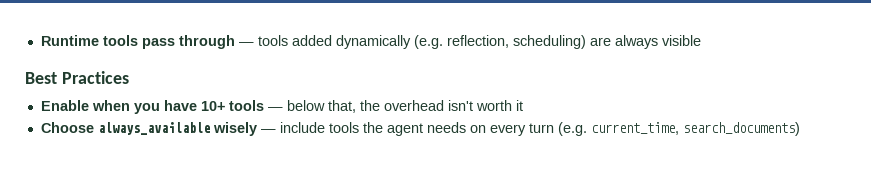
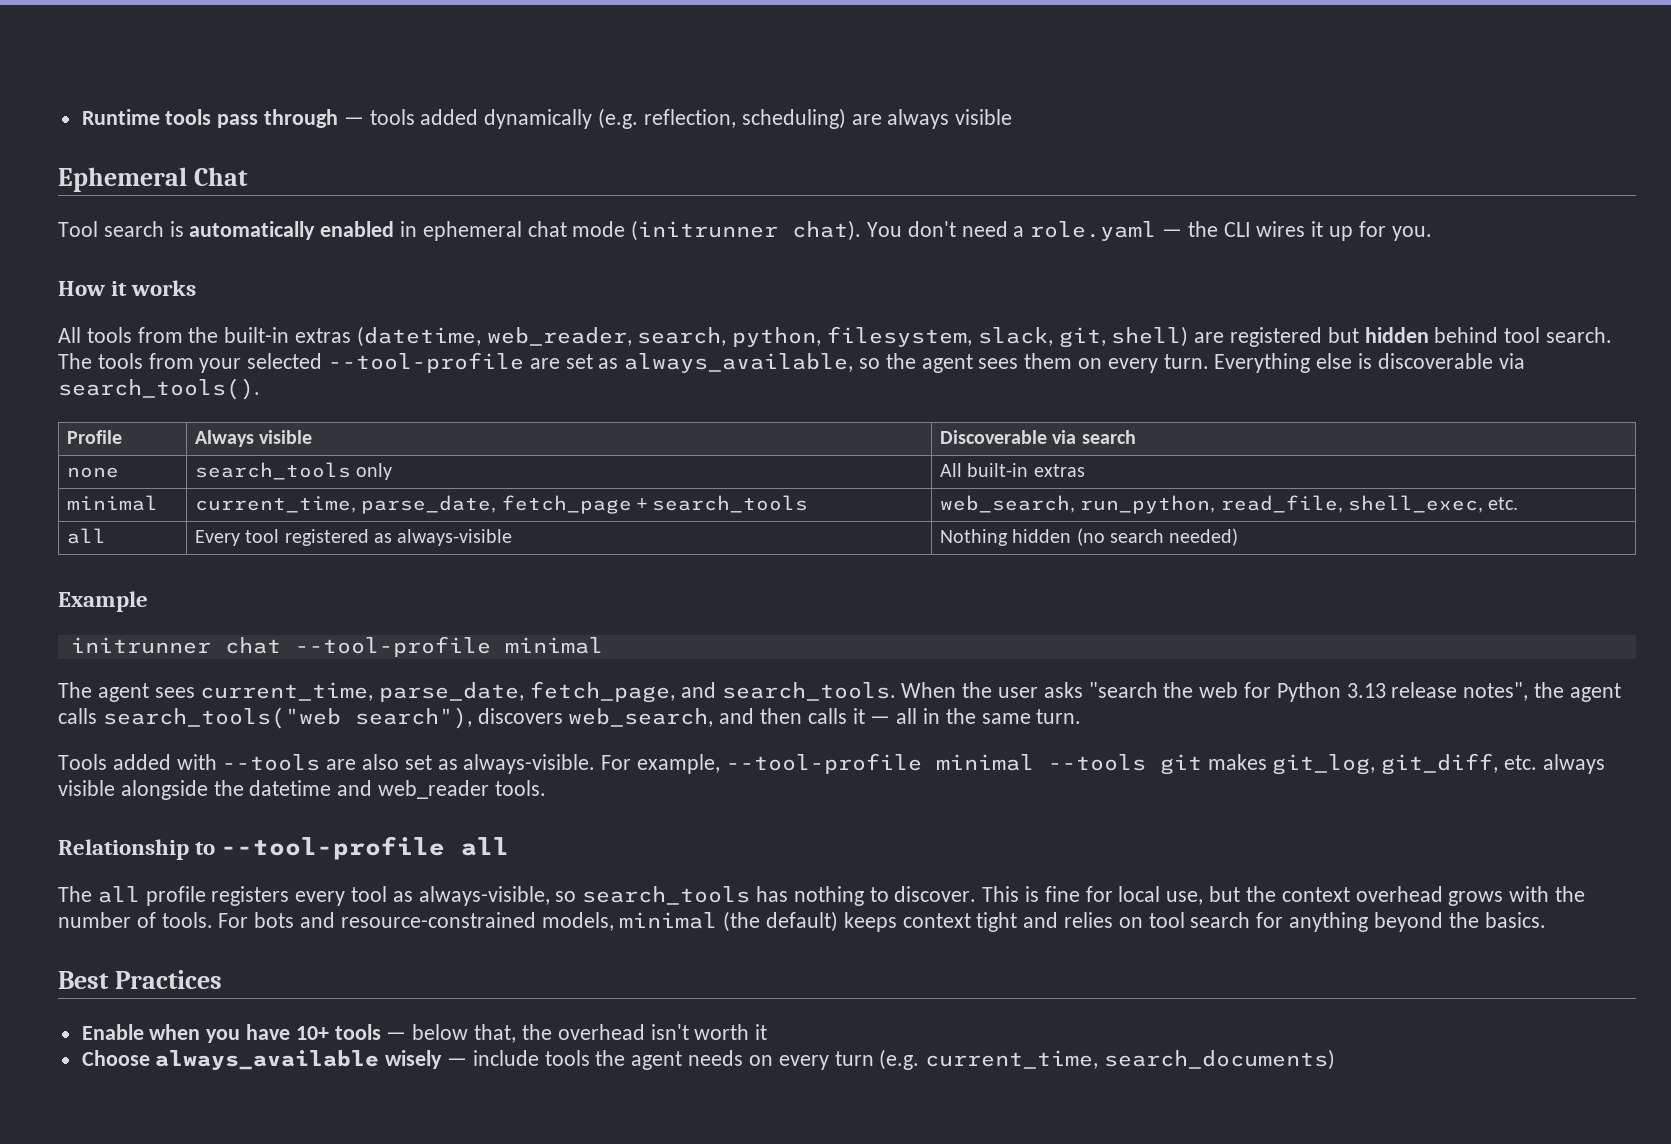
+ Ephemeral Chat
+ Tool search is automatically enabled in ephemeral chat mode (initrunner chat). You don't need a role.yaml — the CLI wires it up for you.
+ How it works
+ All tools from the built-in extras (datetime, web_reader, search, python, filesystem, slack, git, shell) are registered but hidden behind tool search. The tools from your selected --tool-profile are set as always_available, so the agent sees them on every turn. Everything else is discoverable via search_tools().
+ Profile | Always visible | Discoverable via search
+ none | search_tools only | All built-in extras
+ minimal | current_time, parse_date, fetch_page + search_tools | web_search, run_python, read_file, shell_exec, etc.
+ all | Every tool registered as always-visible | Nothing hidden (no search needed)
+ Example
+ initrunner chat --tool-profile minimal
+ The agent sees current_time, parse_date, fetch_page, and search_tools. When the user asks "search the web for Python 3.13 release notes", the agent calls search_tools("web search"), discovers web_search, and then calls it — all in the same turn.
+ Tools added with --tools are also set as always-visible. For example, --tool-profile minimal --tools git makes git_log, git_diff, etc. always visible alongside the datetime and web_reader tools.
+ Relationship to --tool-profile all
+ The all profile registers every tool as always-visible, so search_tools has nothing to discover. This is fine for local use, but the context overhead grows with the number of tools. For bots and resource-constrained models, minimal (the default) keeps context tight and relies on tool search for anything beyond the basics.

